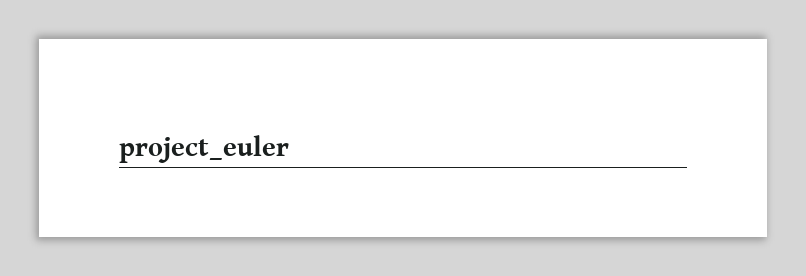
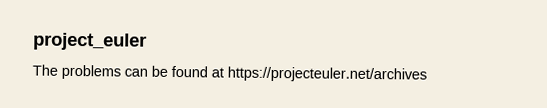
+ The problems can be found at https://projecteuler.net/archives

